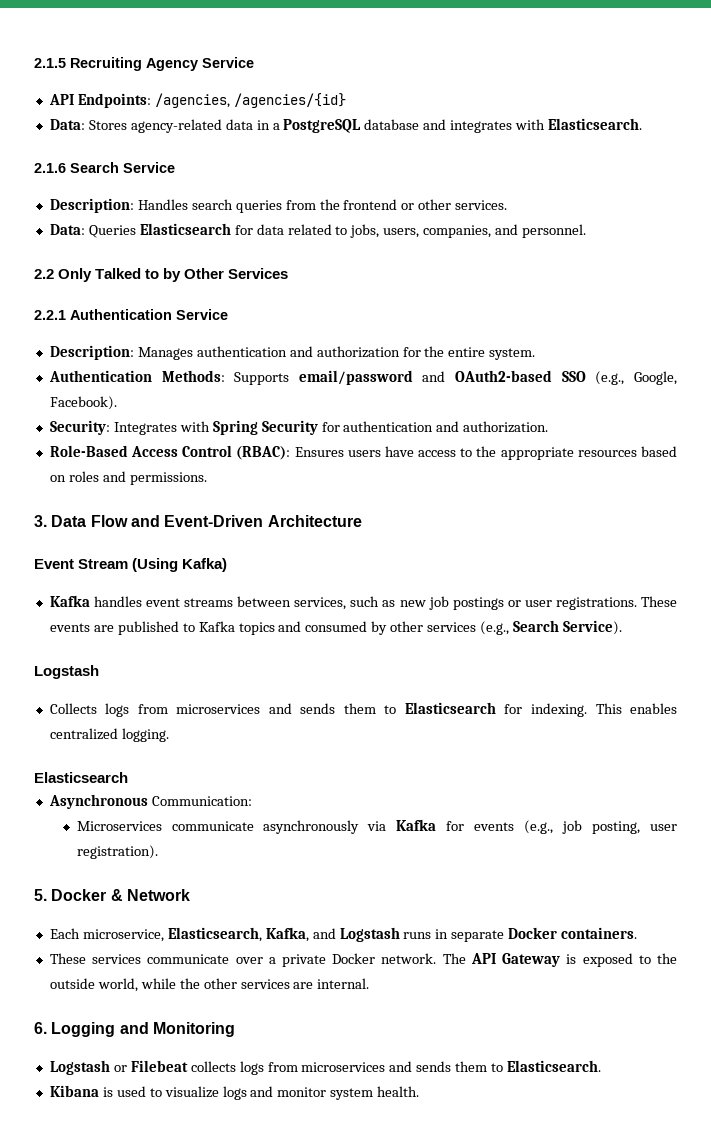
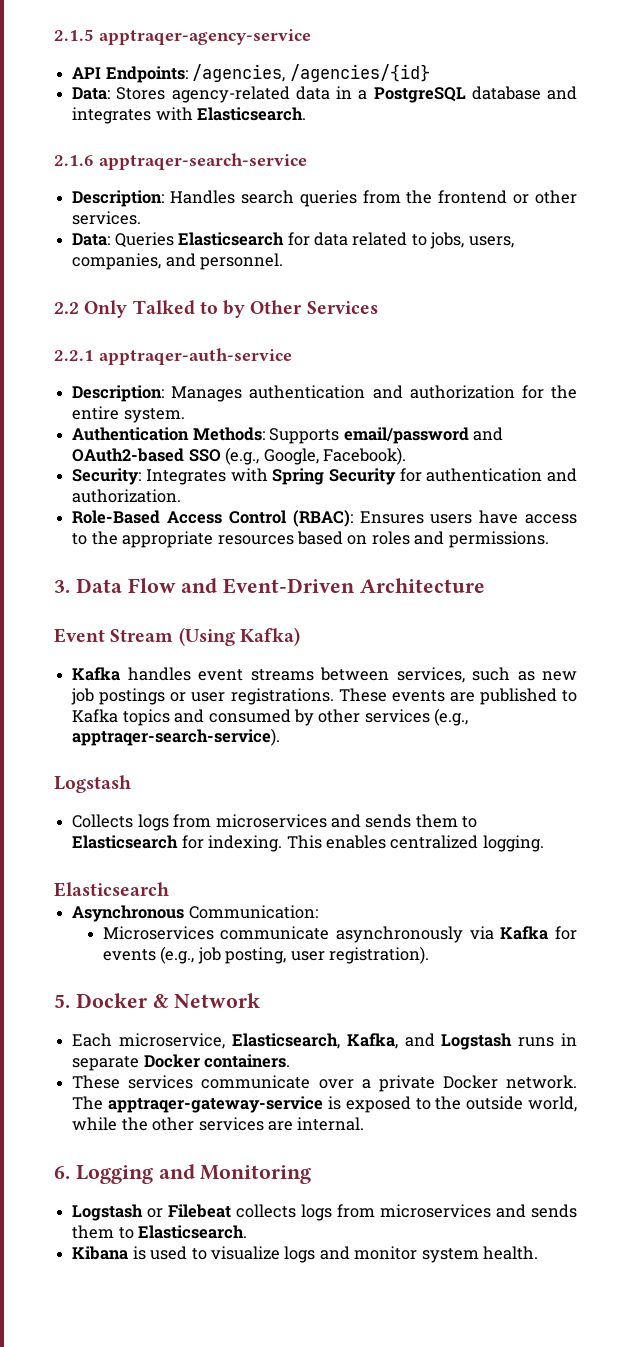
- 2.1.5 Recruiting Agency Service
+ 2.1.5 apptraqer-agency-service
- 2.1.6 Search Service
+ 2.1.6 apptraqer-search-service
- 2.2.1 Authentication Service
+ 2.2.1 apptraqer-auth-service
- These events are published to Kafka topics and consumed by other services (e.g., Search Service).
+ These events are published to Kafka topics and consumed by other services (e.g., apptraqer-search-service).
- The API Gateway is exposed to the outside world, while the other services are internal.
+ The apptraqer-gateway-service is exposed to the outside world, while the other services are internal.

